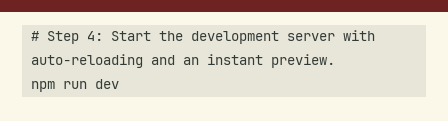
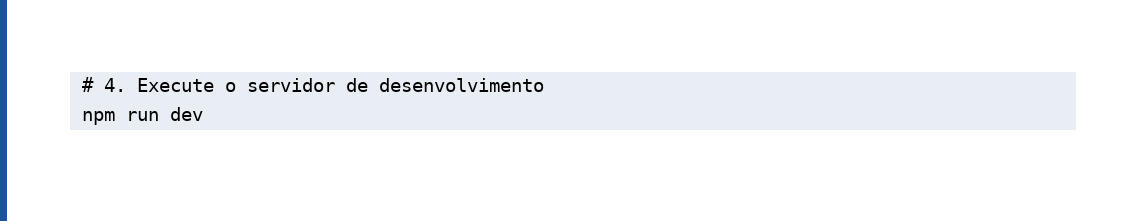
- # Step 4: Start the development server with auto-reloading and an instant preview.
+ # 4. Execute o servidor de desenvolvimento

